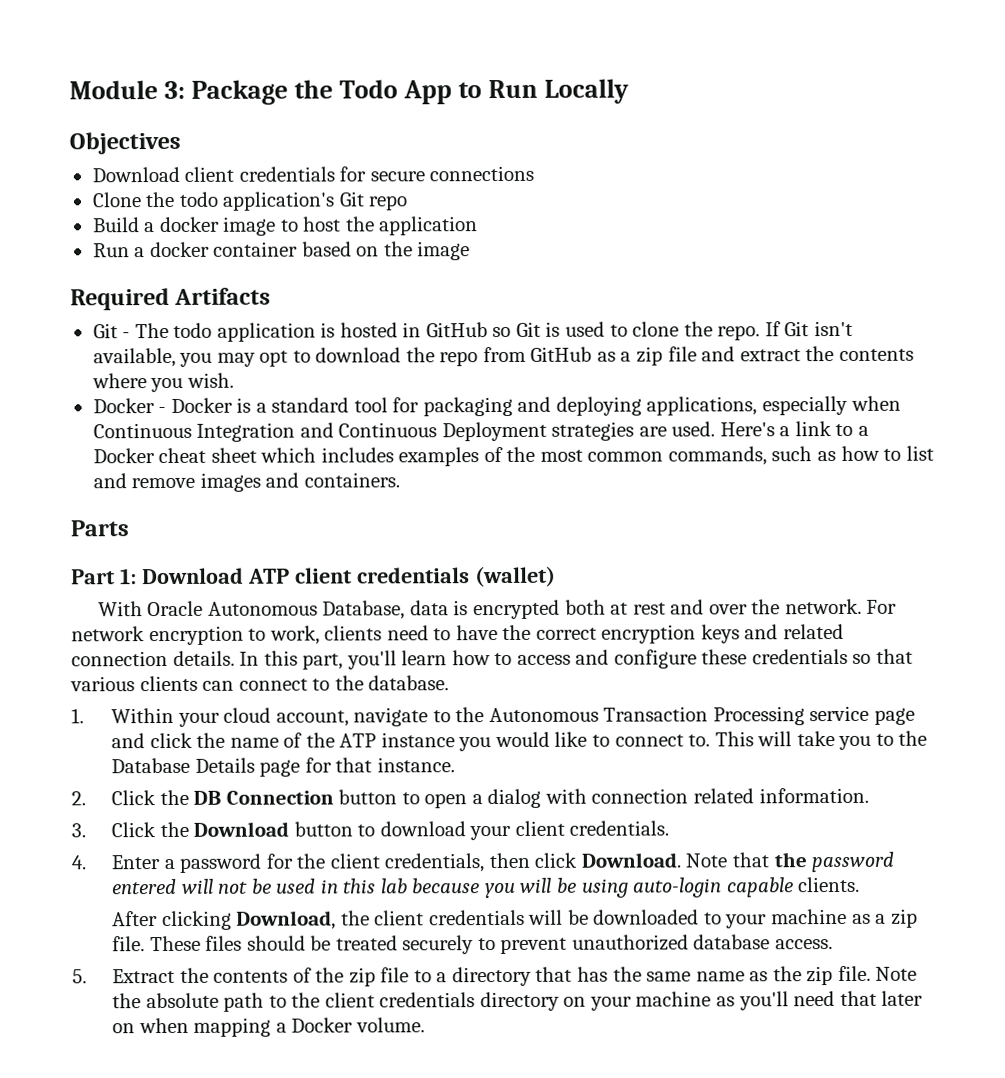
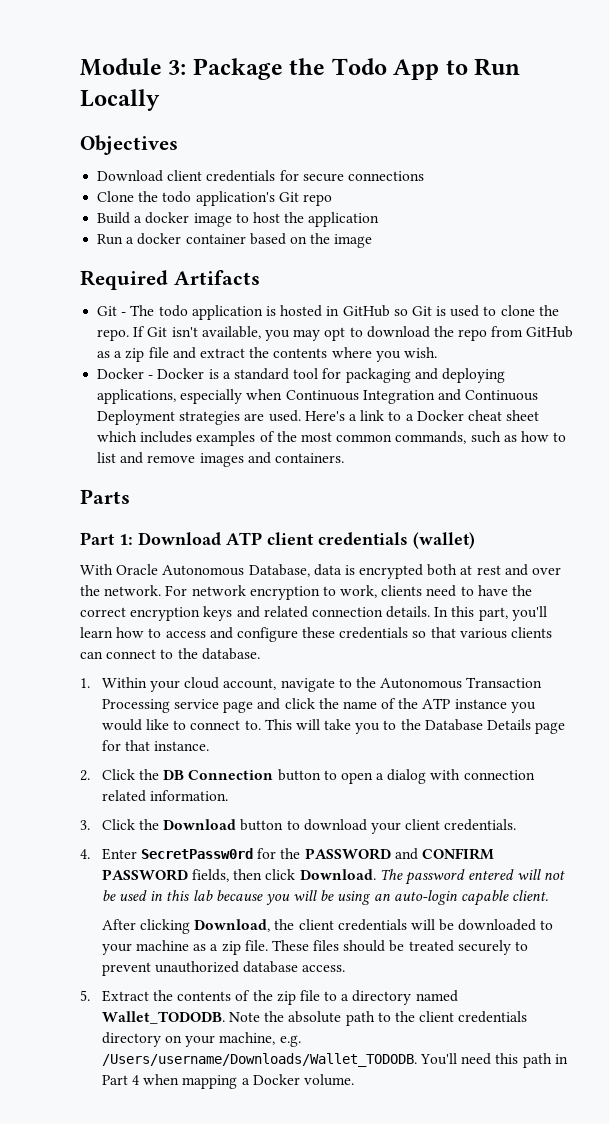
- 4. Enter a password for the client credentials, then click Download. Note that the password entered will not be used in this lab because you will be using auto-login capable clients.
+ 4. Enter SecretPassw0rd for the PASSWORD and CONFIRM PASSWORD fields, then click Download. The password entered will not be used in this lab because you will be using an auto-login capable client.
- 5. Extract the contents of the zip file to a directory that has the same name as the zip file.
+ 5. Extract the contents of the zip file to a directory named Wallet_TODODB.
- Note the absolute path to the client credentials directory on your machine as you'll need that later on when mapping a Docker volume.
+ Note the absolute path to the client credentials directory on your machine, e.g. /Users/username/Downloads/Wallet_TODODB. You'll need this path in Part 4 when mapping a Docker volume.

